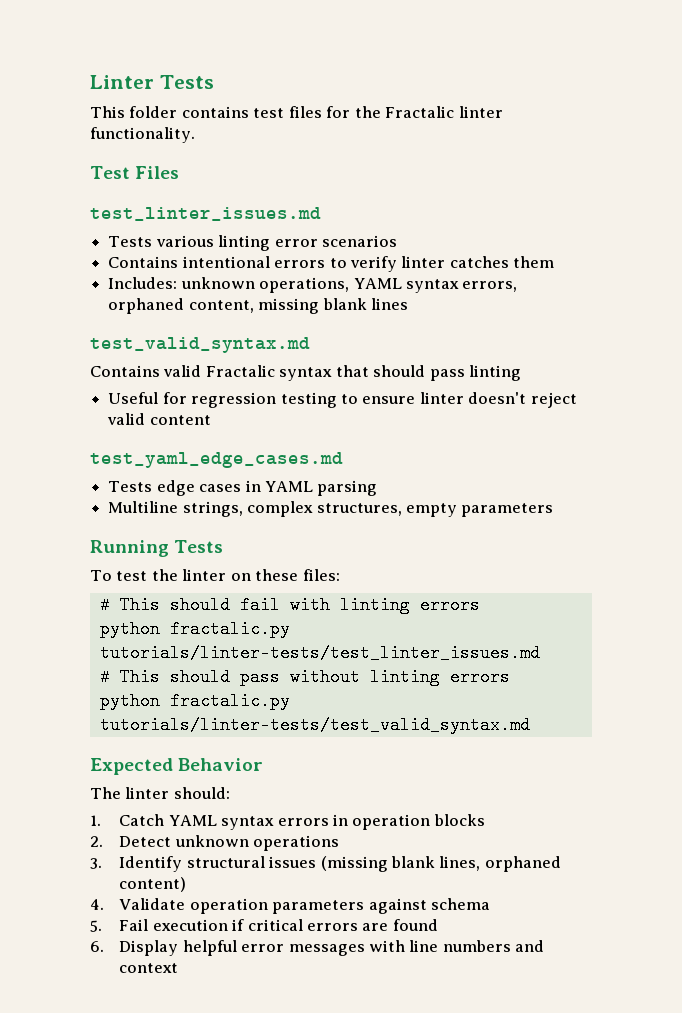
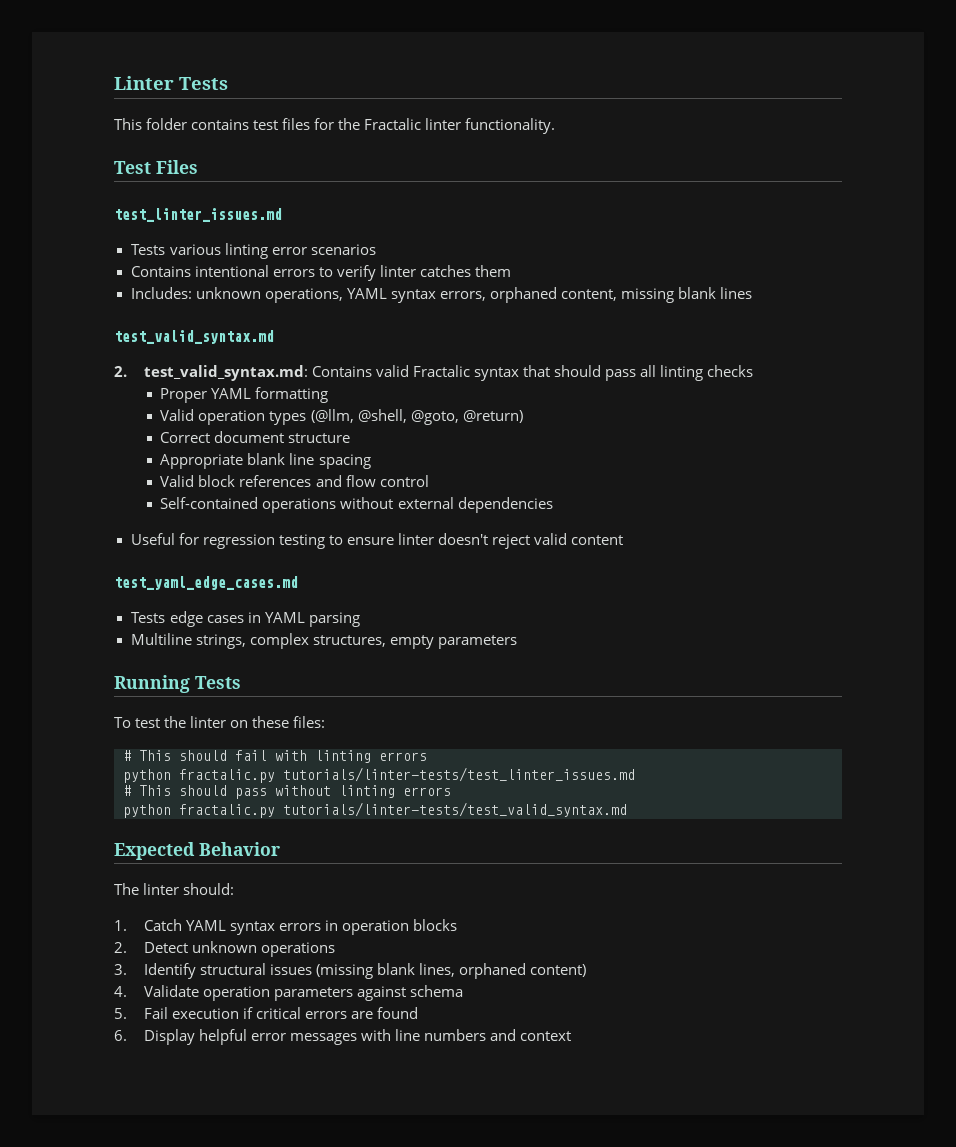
- Contains valid Fractalic syntax that should pass linting
+ 2. test_valid_syntax.md: Contains valid Fractalic syntax that should pass all linting checks
+ Proper YAML formatting
+ Valid operation types (@llm, @shell, @goto, @return)
+ Correct document structure
+ Appropriate blank line spacing
+ Valid block references and flow control
+ Self-contained operations without external dependencies

